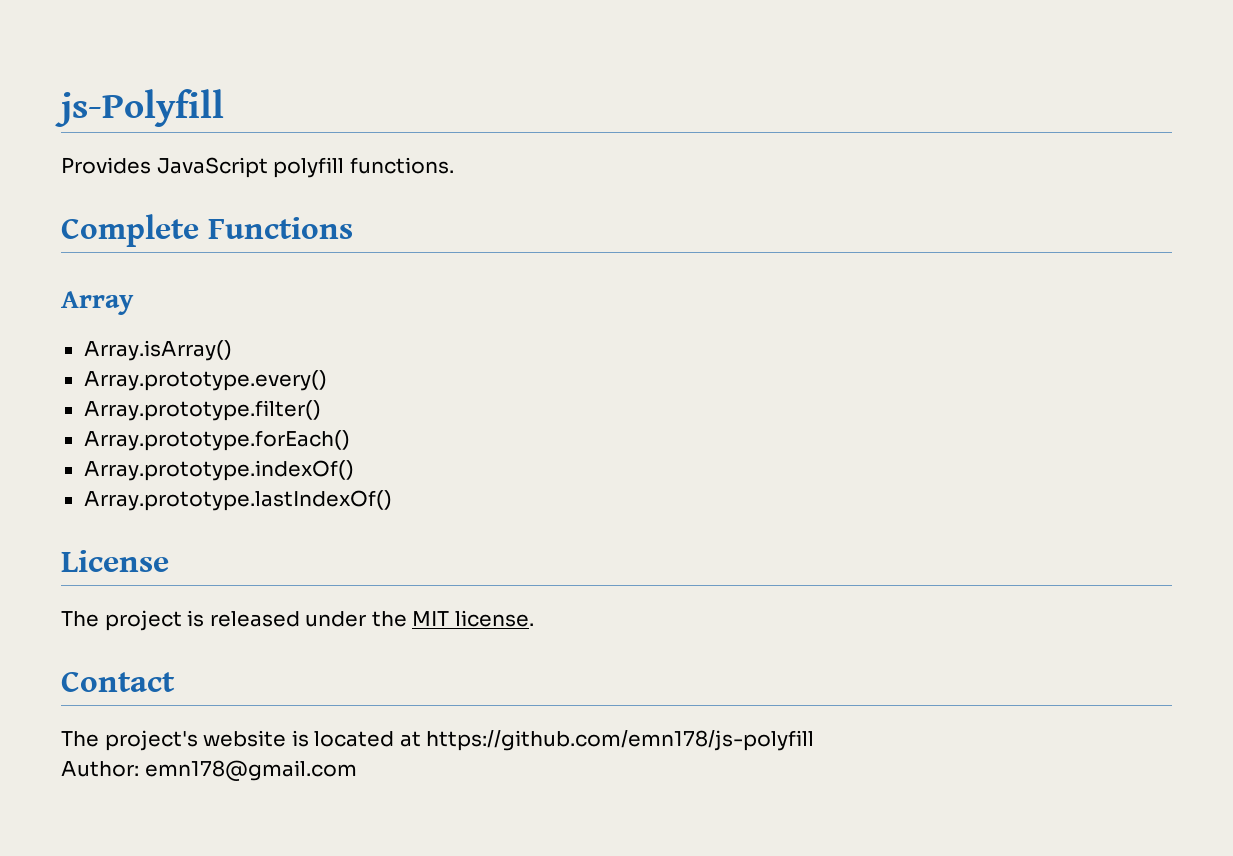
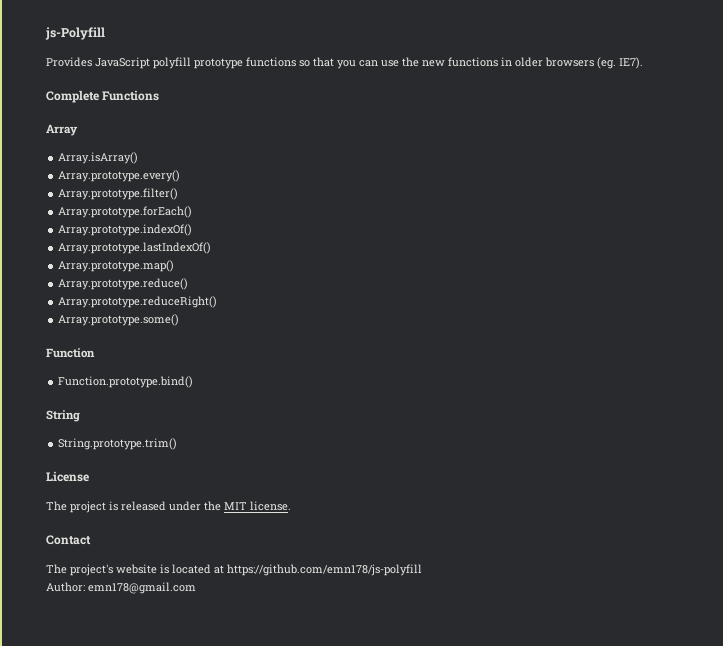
- Provides JavaScript polyfill functions.
+ Provides JavaScript polyfill prototype functions so that you can use the new functions in older browsers (eg. IE7).
+ Array.prototype.map()
+ Array.prototype.reduce()
+ Array.prototype.reduceRight()
+ Array.prototype.some()
+ Function
+ Function.prototype.bind()
+ String
+ String.prototype.trim()

